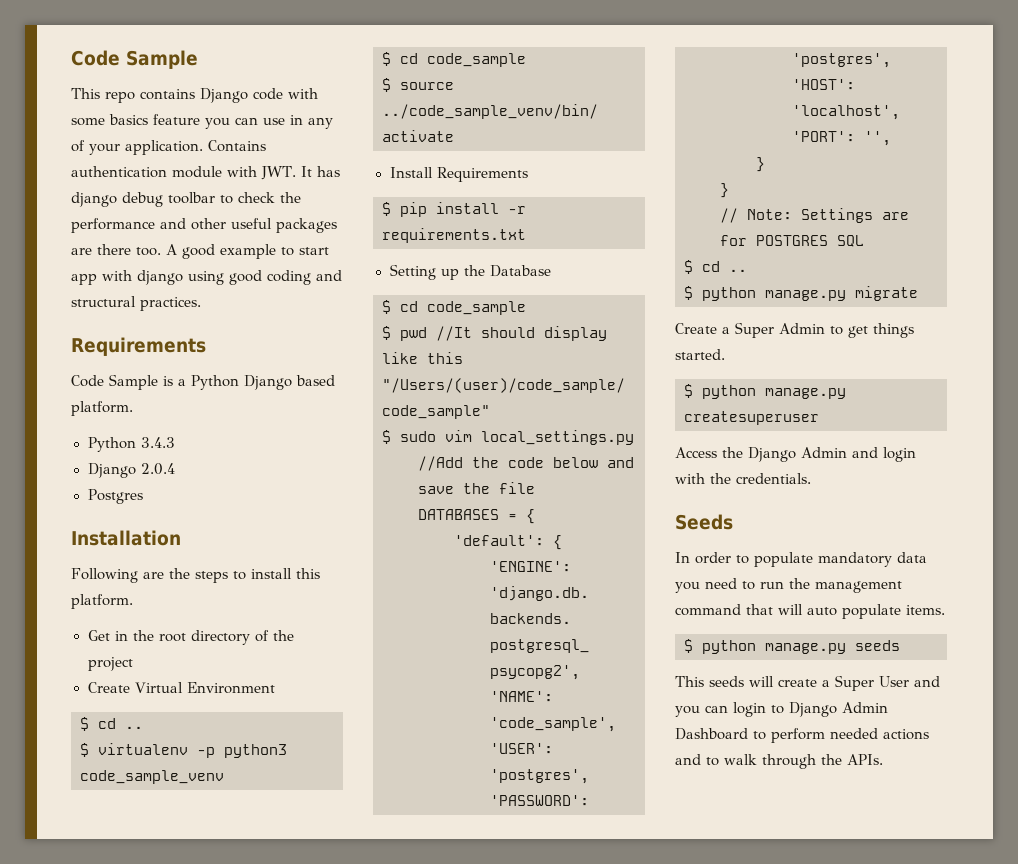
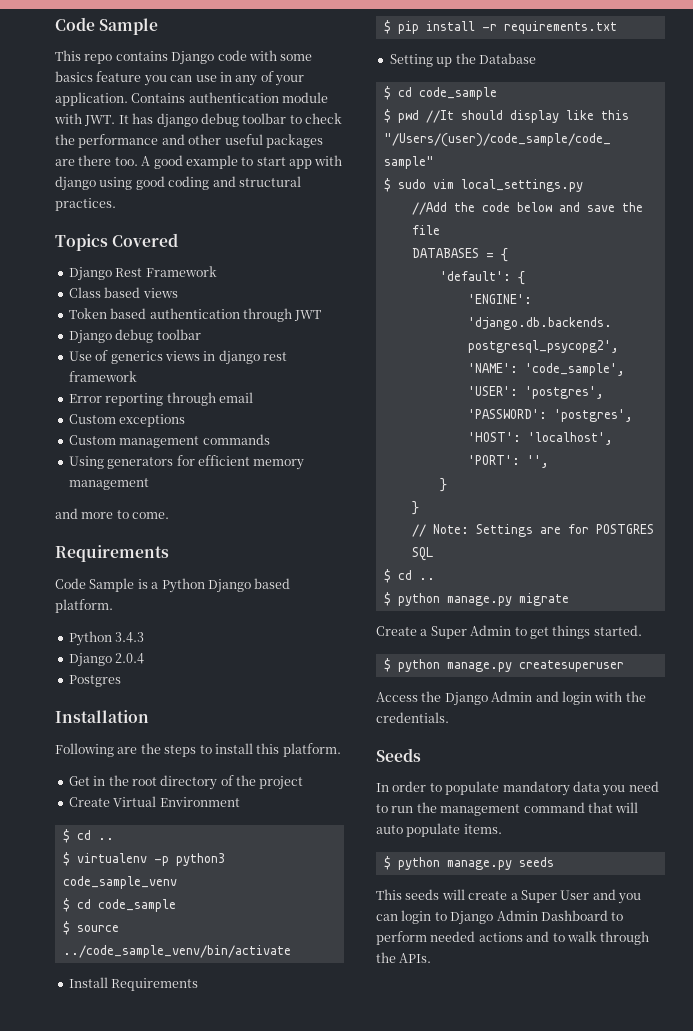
+ Topics Covered
+ Django Rest Framework
+ Class based views
+ Token based authentication through JWT
+ Django debug toolbar
+ Use of generics views in django rest framework
+ Error reporting through email
+ Custom exceptions
+ Custom management commands
+ Using generators for efficient memory management
+ and more to come.

